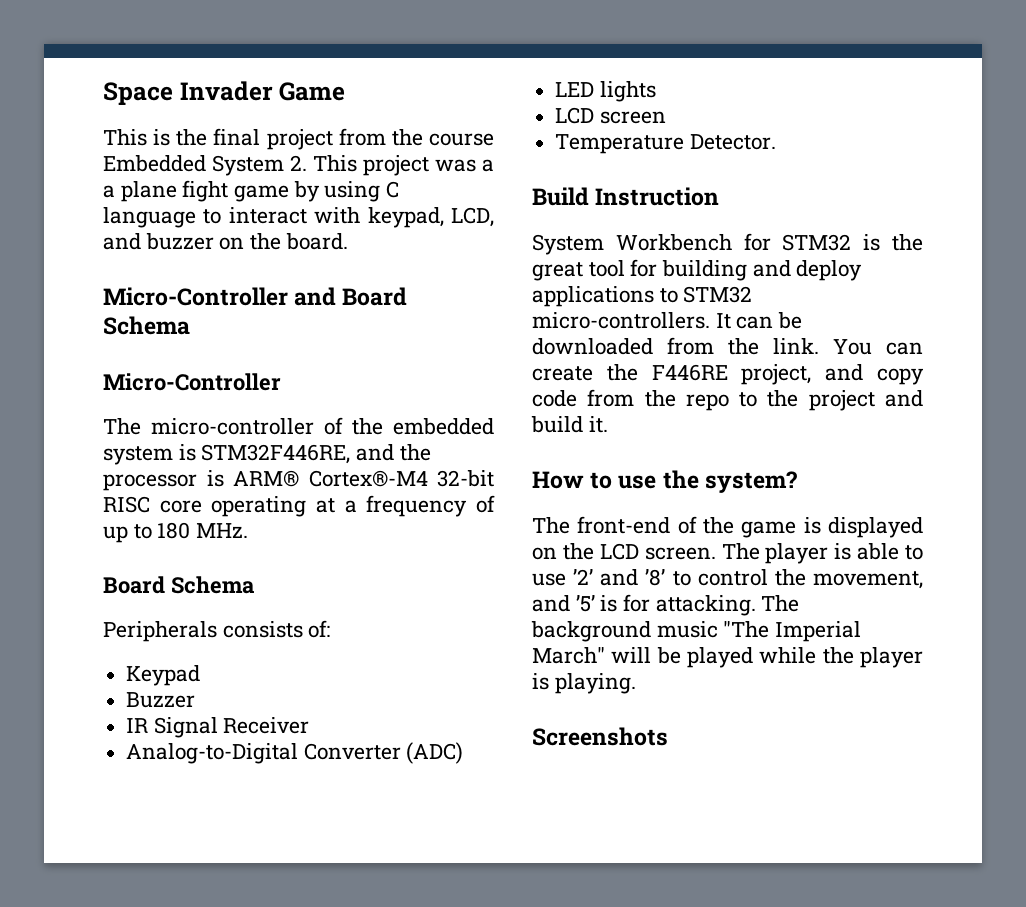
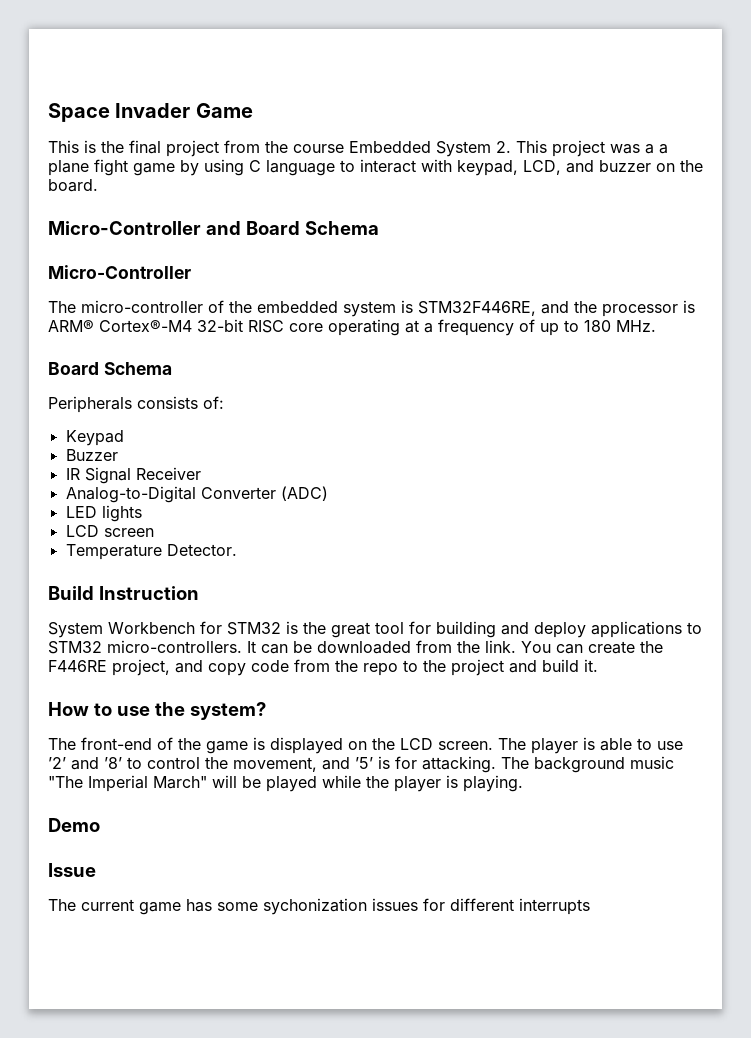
- Screenshots
+ Demo
+ Issue
+ The current game has some sychonization issues for different interrupts

